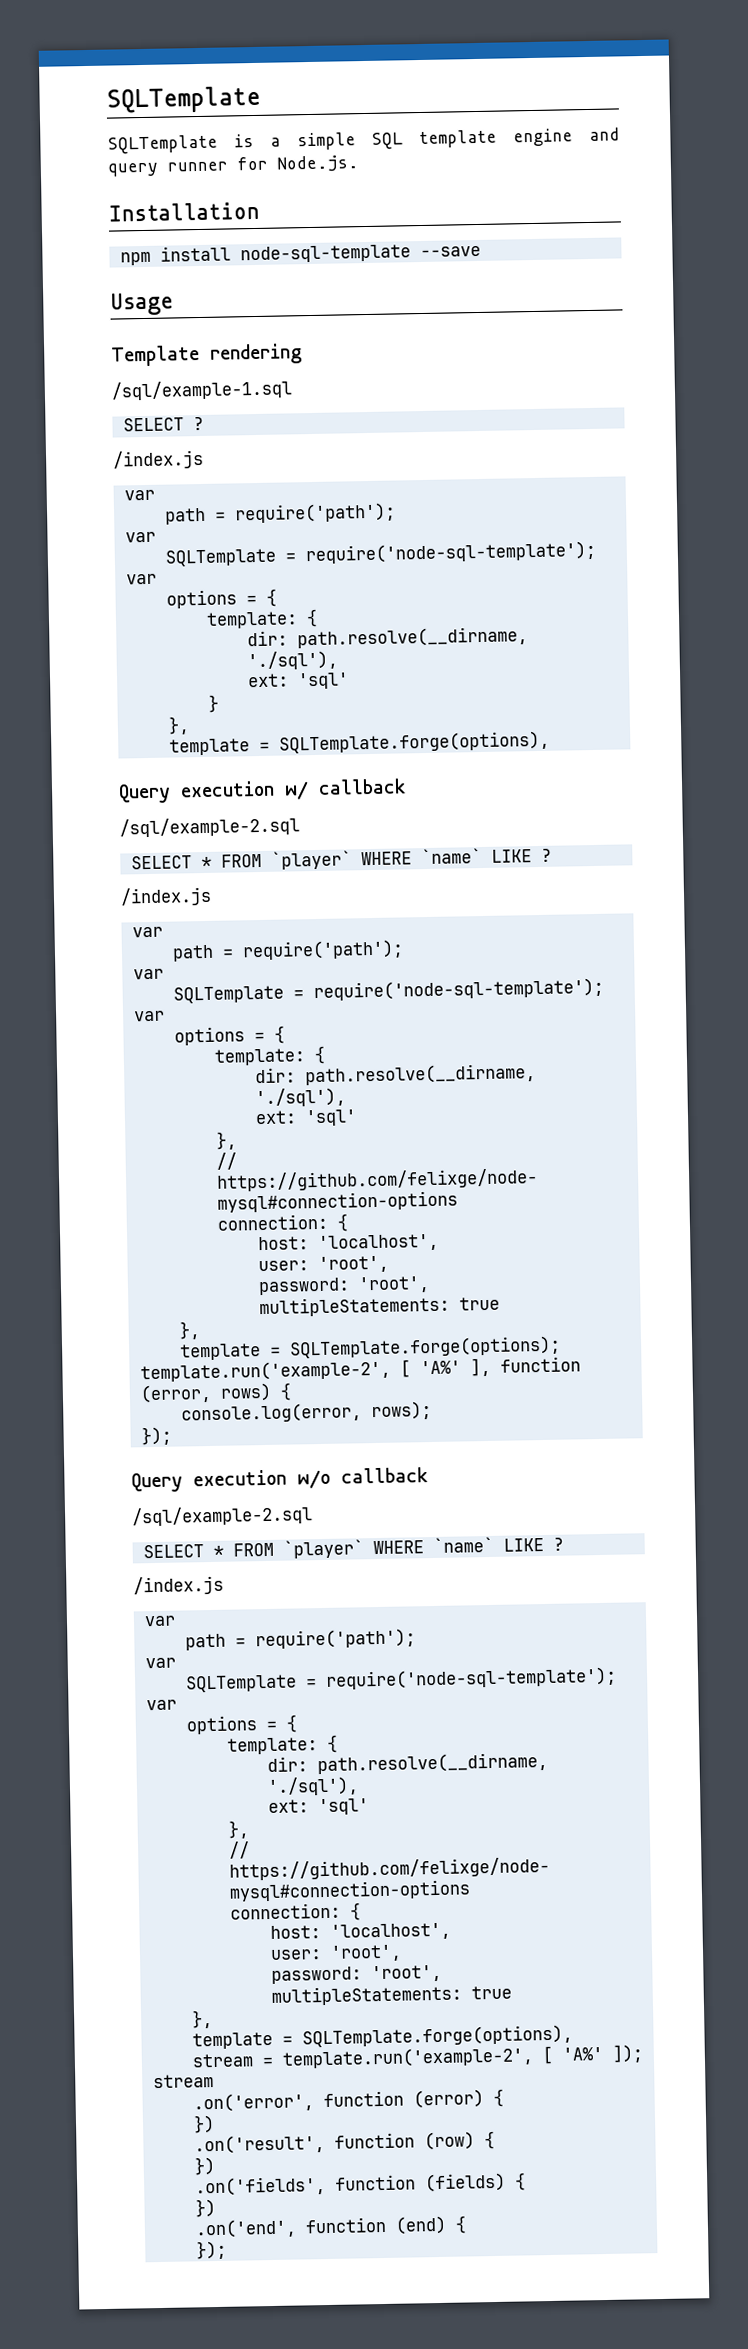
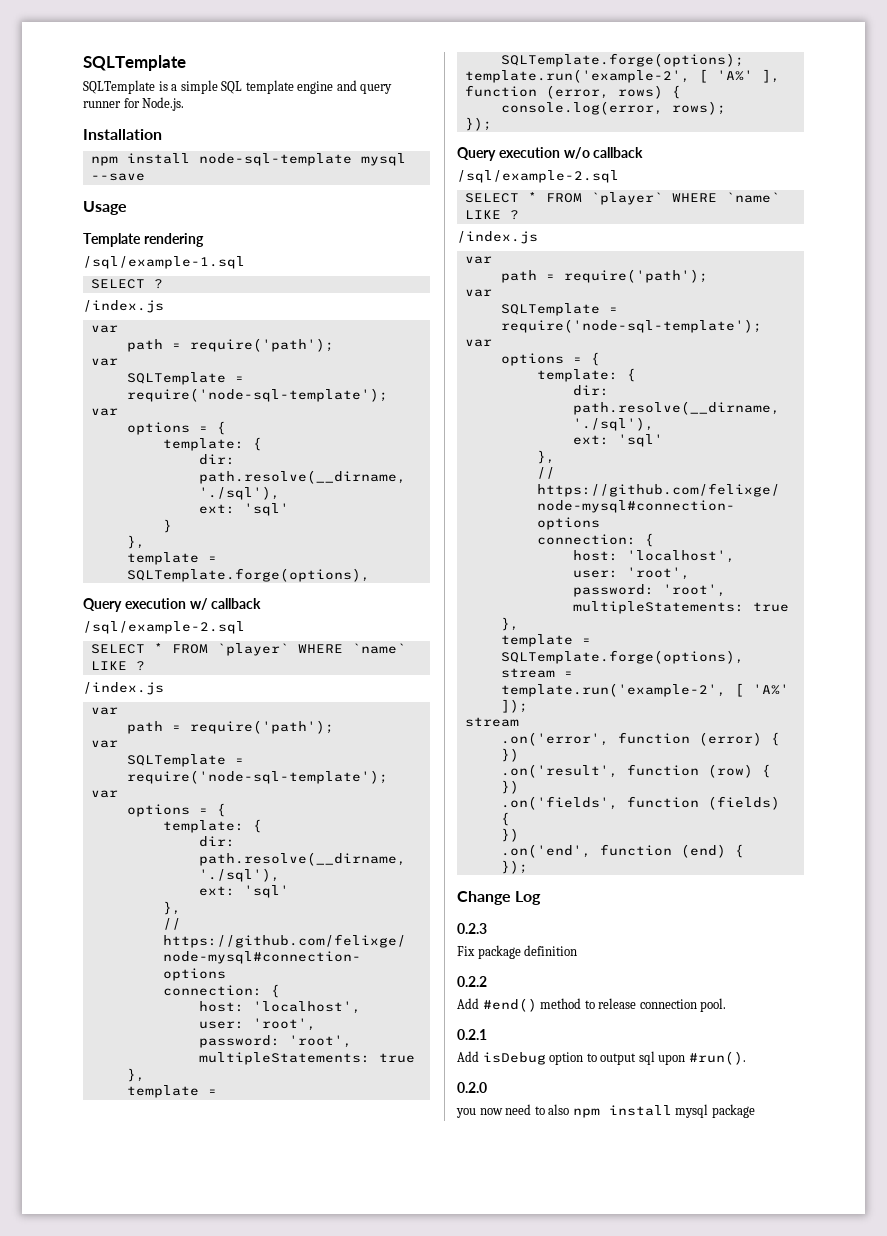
- npm install node-sql-template --save
+ npm install node-sql-template mysql --save
+ Change Log
+ 0.2.3
+ Fix package definition
+ 0.2.2
+ Add #end() method to release connection pool.
+ 0.2.1
+ Add isDebug option to output sql upon #run().
+ 0.2.0
+ you now need to also npm install mysql package

